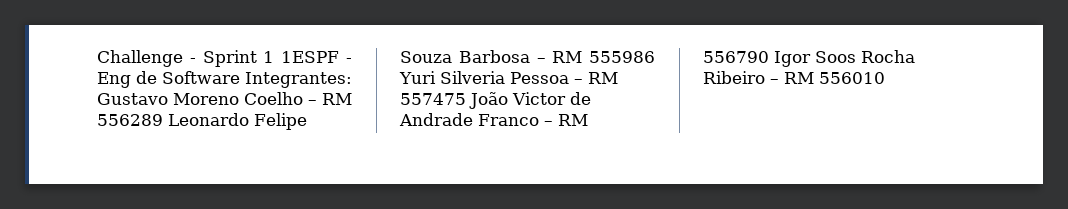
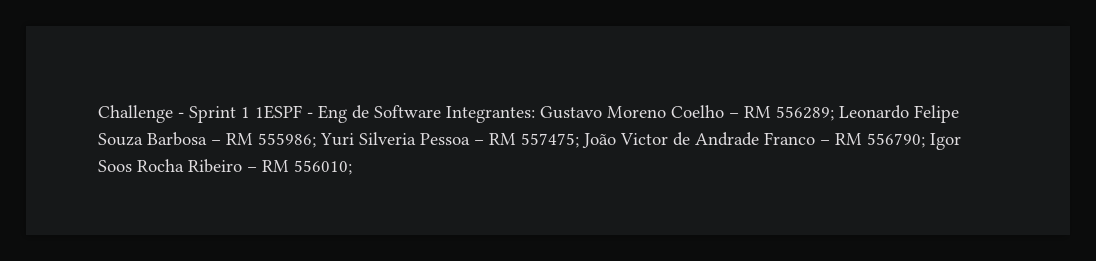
- Challenge - Sprint 1 1ESPF - Eng de Software Integrantes: Gustavo Moreno Coelho – RM 556289 Leonardo Felipe Souza Barbosa – RM 555986 Yuri Silveria Pessoa – RM 557475 João Victor de Andrade Franco – RM 556790 Igor Soos Rocha Ribeiro – RM 556010
+ Challenge - Sprint 1 1ESPF - Eng de Software Integrantes: Gustavo Moreno Coelho – RM 556289; Leonardo Felipe Souza Barbosa – RM 555986; Yuri Silveria Pessoa – RM 557475; João Victor de Andrade Franco – RM 556790; Igor Soos Rocha Ribeiro – RM 556010;

